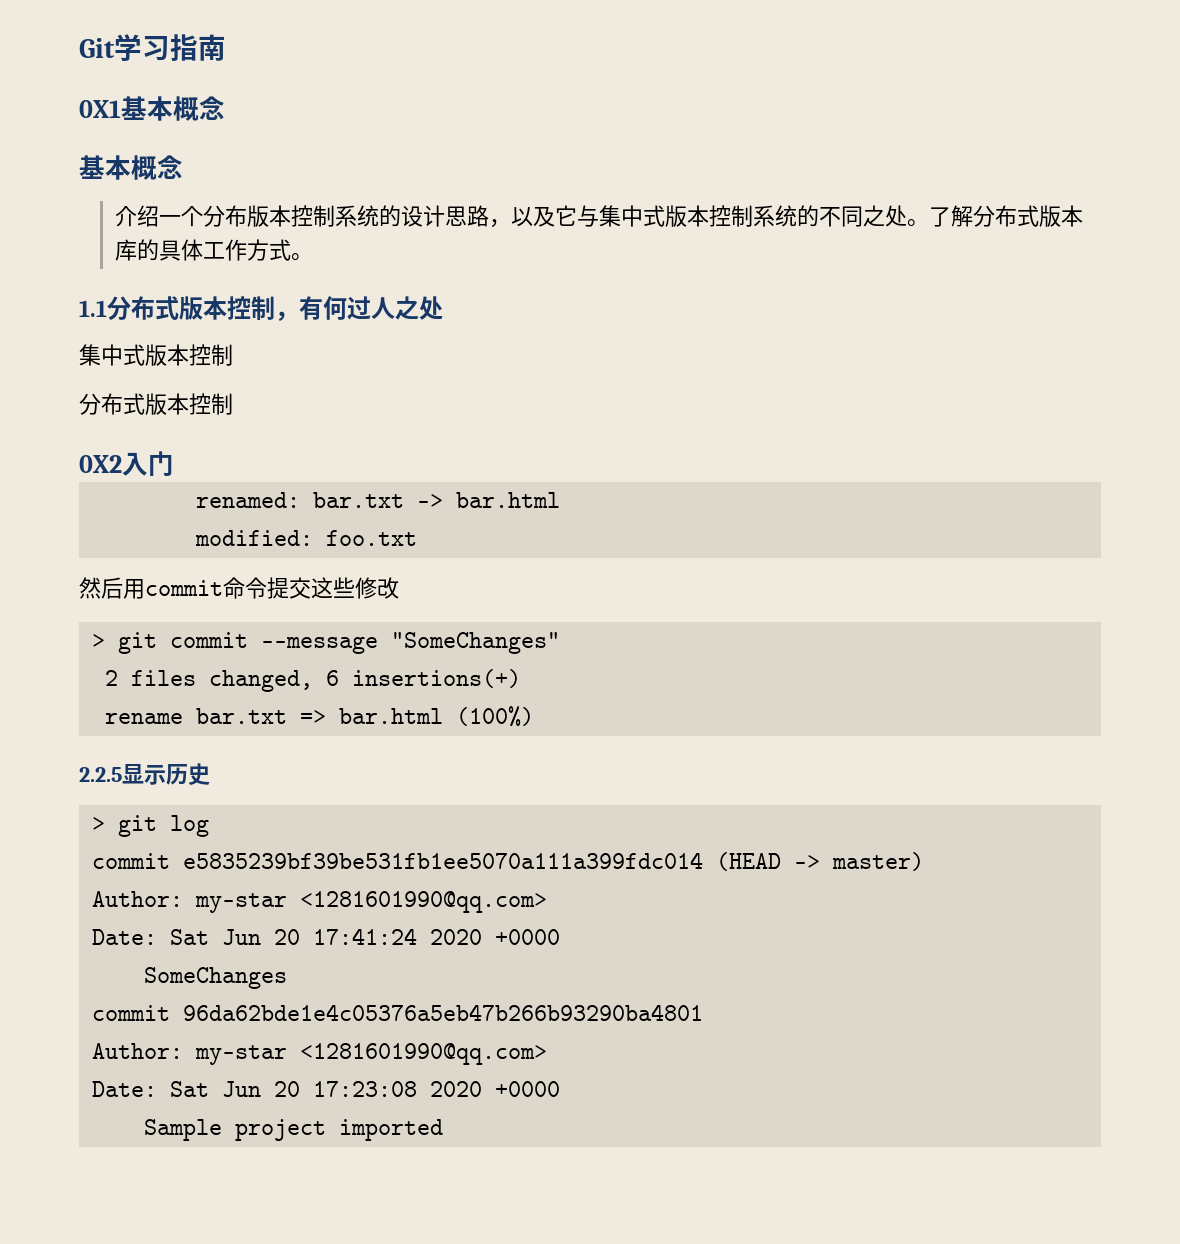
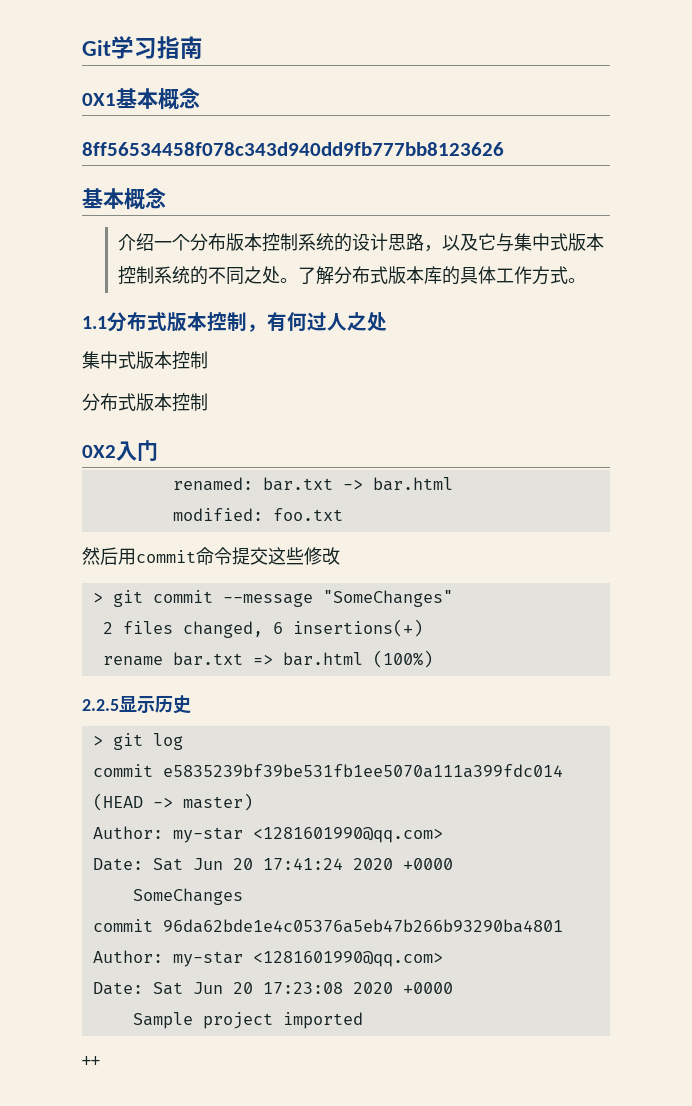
+ 8ff56534458f078c343d940dd9fb777bb8123626
+ ++

